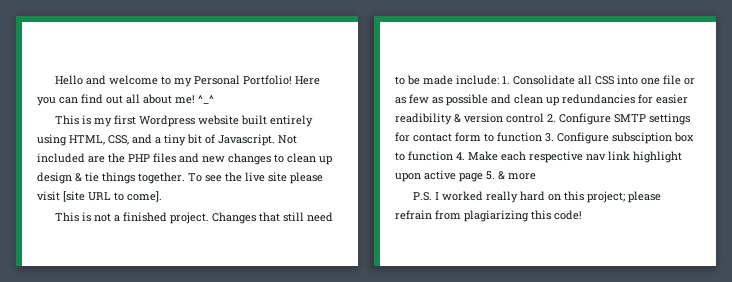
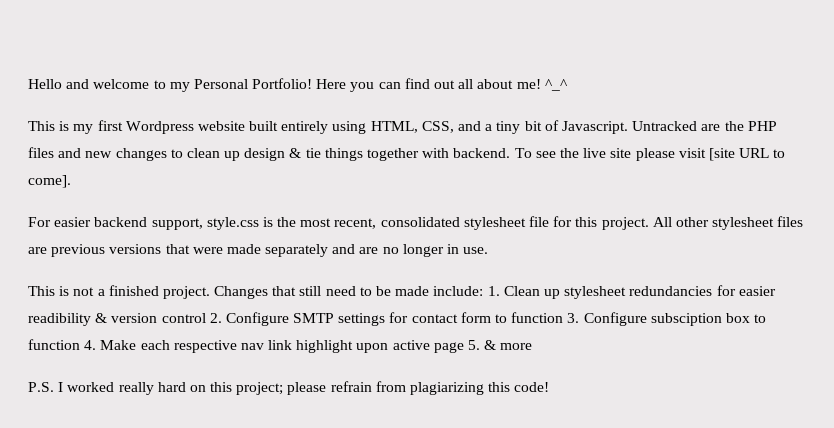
- Not included are the PHP files and new changes to clean up design & tie things together.
+ Untracked are the PHP files and new changes to clean up design & tie things together with backend.
+ For easier backend support, style.css is the most recent, consolidated stylesheet file for this project. All other stylesheet files are previous versions that were made separately and are no longer in use.
- Changes that still need to be made include: 1. Consolidate all CSS into one file or as few as possible and clean up redundancies for easier readibility & version control 2. Configure SMTP settings for contact form to function 3. Configure subsciption box to function 4. Make each respective nav link highlight upon active page 5. & more
+ Changes that still need to be made include: 1. Clean up stylesheet redundancies for easier readibility & version control 2. Configure SMTP settings for contact form to function 3. Configure subsciption box to function 4. Make each respective nav link highlight upon active page 5. & more

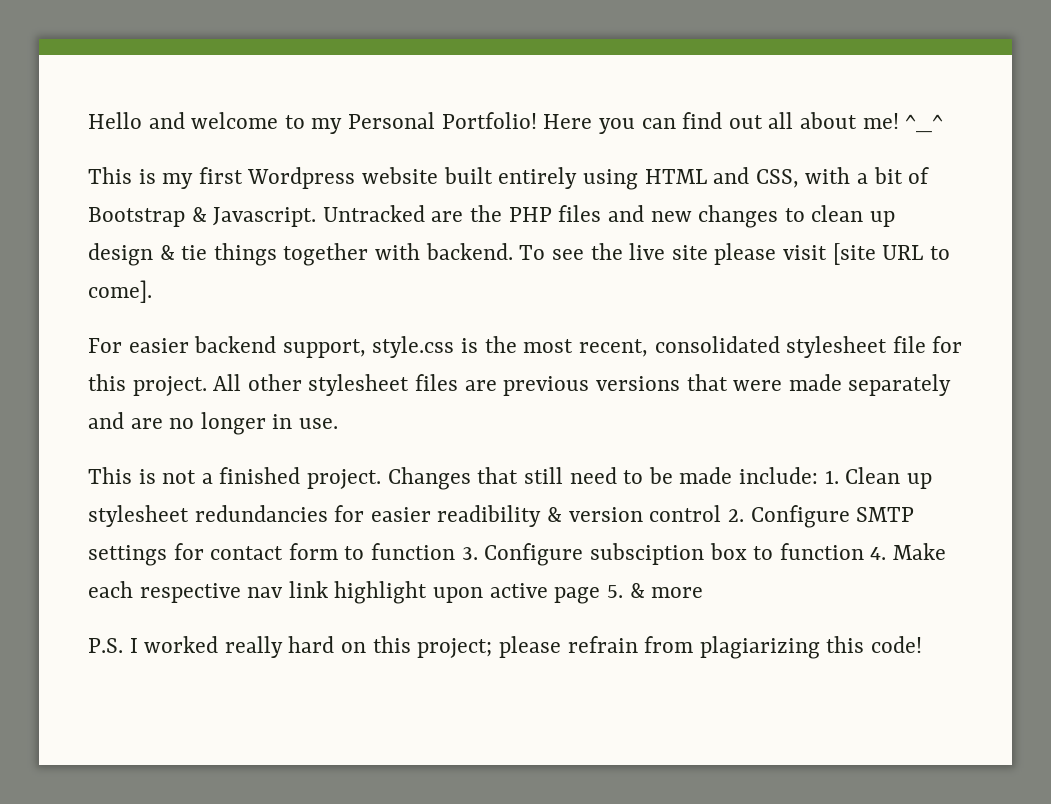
- This is my first Wordpress website built entirely using HTML, CSS, and a tiny bit of Javascript.
+ This is my first Wordpress website built entirely using HTML and CSS, with a bit of Bootstrap & Javascript.

